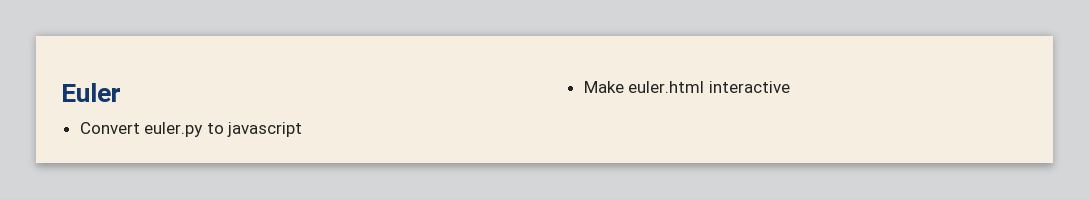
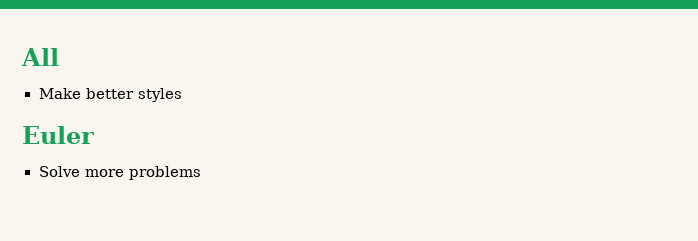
+ All
+ Make better styles
  Euler
- Convert euler.py to javascript
- Make euler.html interactive
+ Solve more problems

